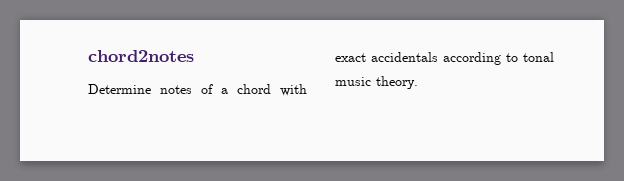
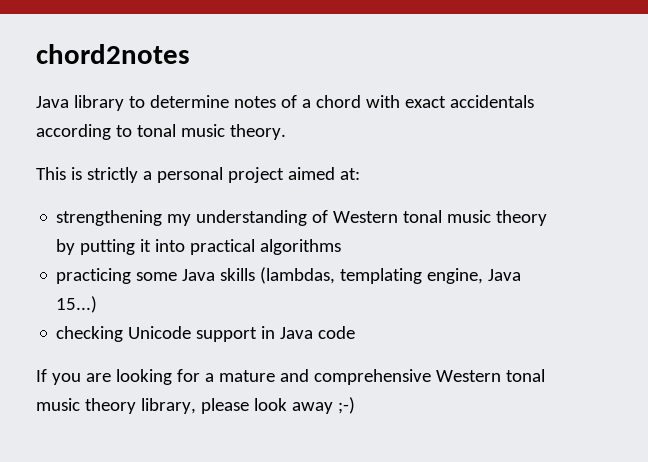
- Determine notes of a chord with exact accidentals according to tonal music theory.
+ Java library to determine notes of a chord with exact accidentals according to tonal music theory.
+ This is strictly a personal project aimed at:
+ strengthening my understanding of Western tonal music theory by putting it into practical algorithms
+ practicing some Java skills (lambdas, templating engine, Java 15...)
+ checking Unicode support in Java code
+ If you are looking for a mature and comprehensive Western tonal music theory library, please look away ;-)

